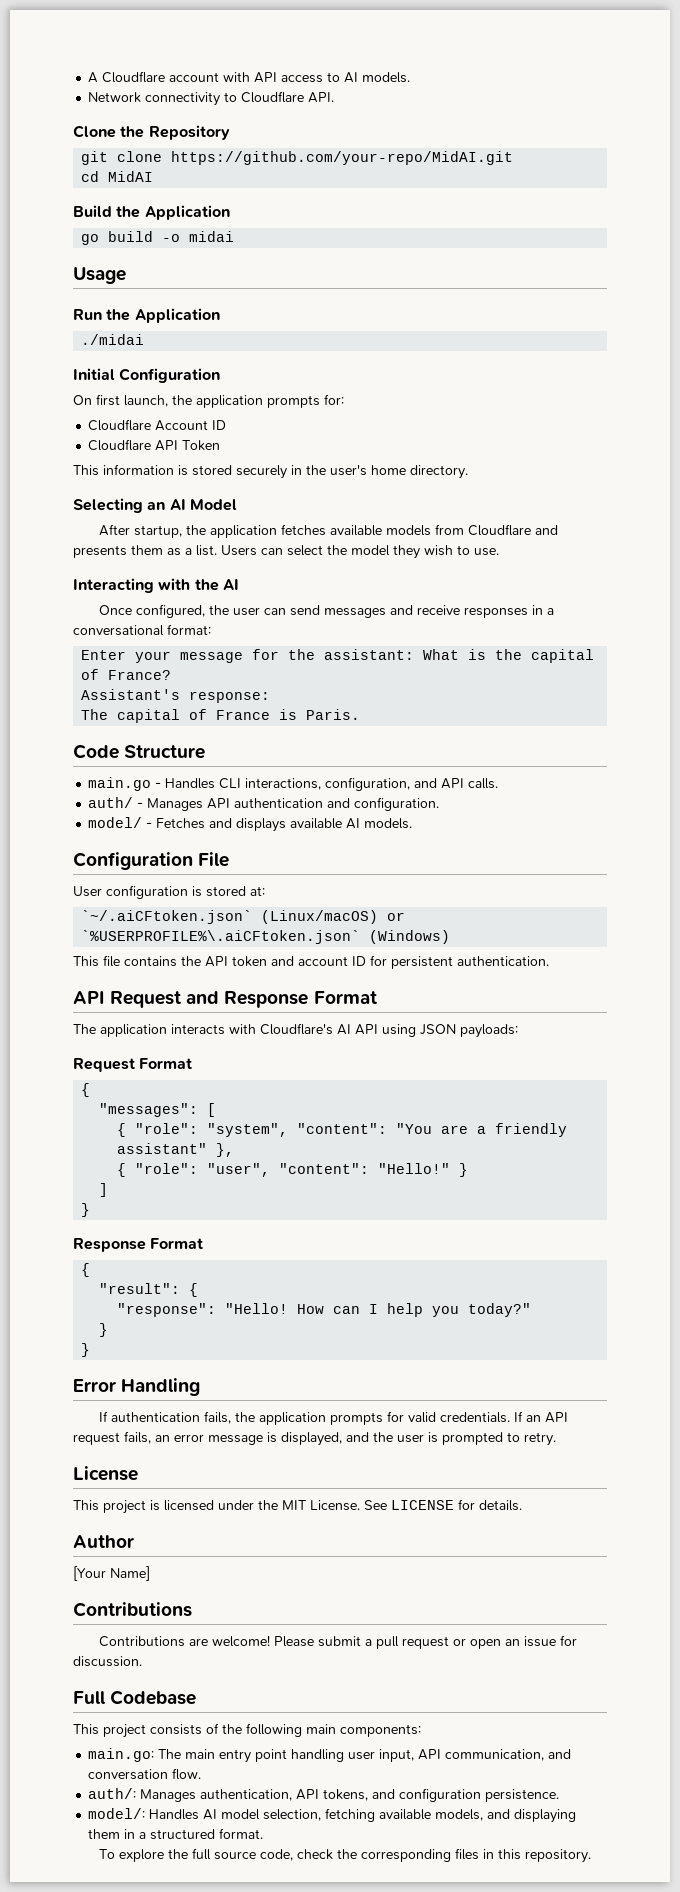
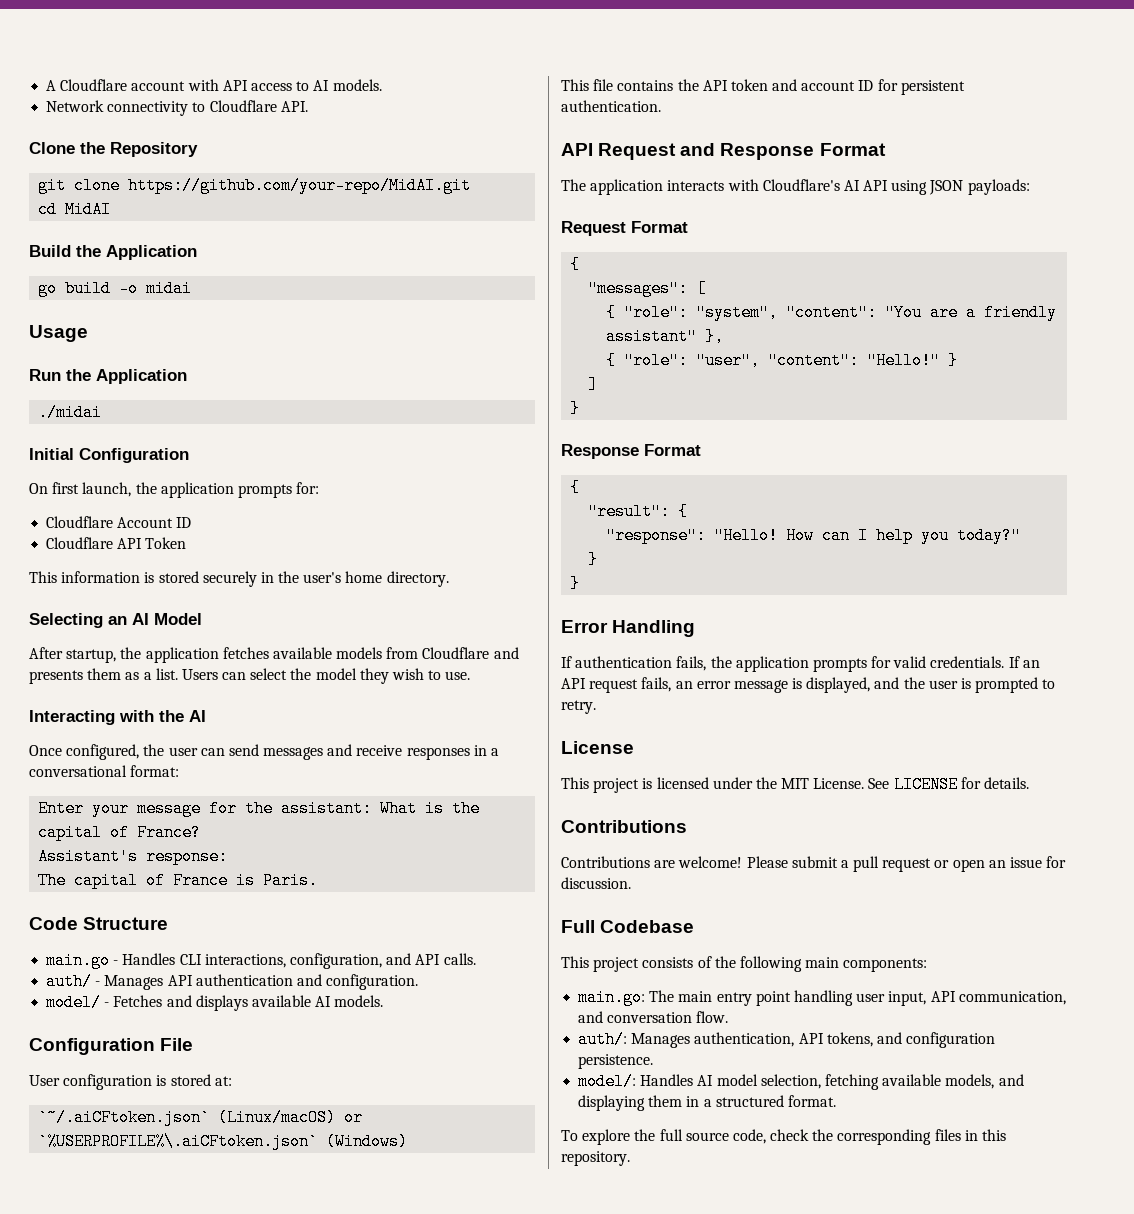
- Author
- [Your Name]

